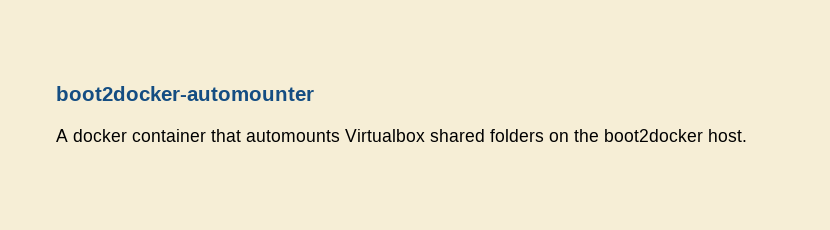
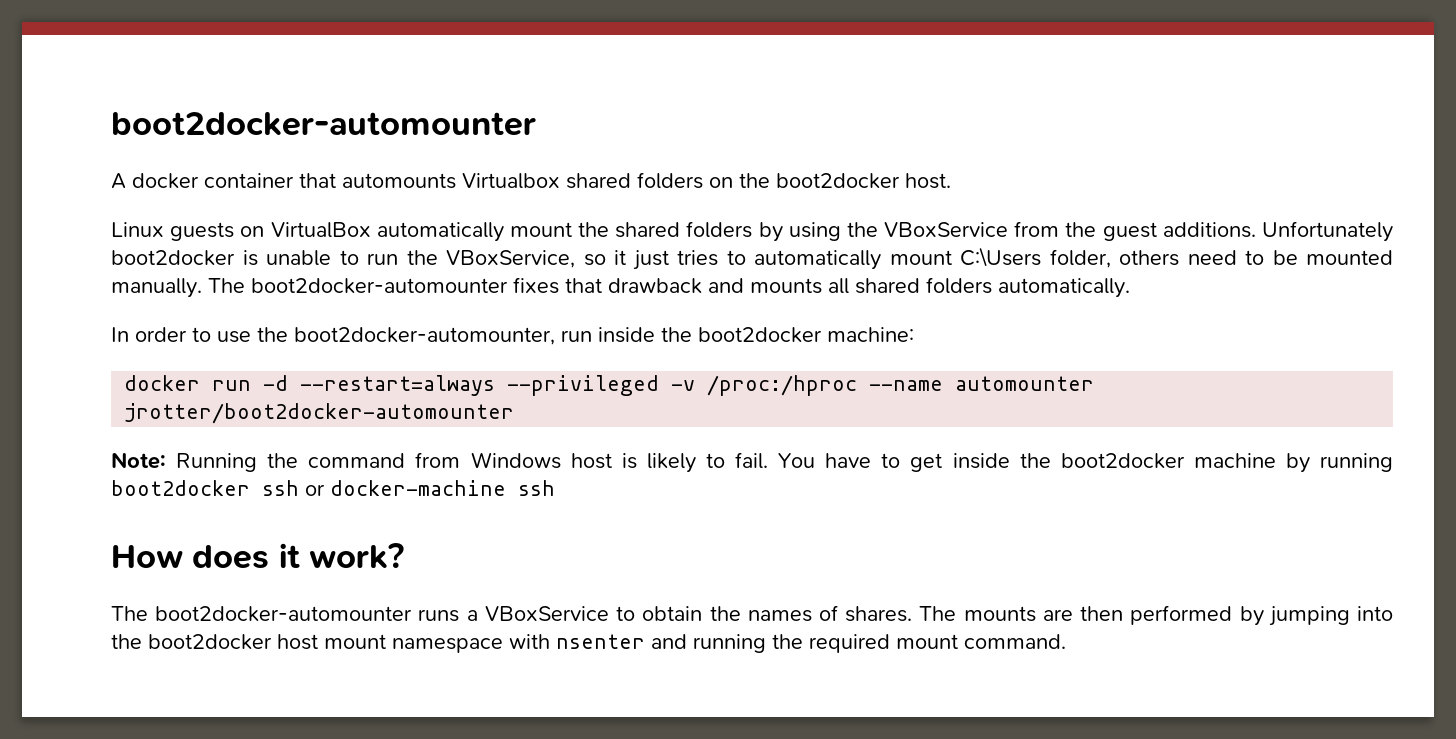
+ Linux guests on VirtualBox automatically mount the shared folders by using the VBoxService from the guest additions. Unfortunately boot2docker is unable to run the VBoxService, so it just tries to automatically mount C:\Users folder, others need to be mounted manually. The boot2docker-automounter fixes that drawback and mounts all shared folders automatically.
+ In order to use the boot2docker-automounter, run inside the boot2docker machine:
+ docker run -d --restart=always --privileged -v /proc:/hproc --name automounter jrotter/boot2docker-automounter
+ Note: Running the command from Windows host is likely to fail. You have to get inside the boot2docker machine by running boot2docker ssh or docker-machine ssh
+ How does it work?
+ The boot2docker-automounter runs a VBoxService to obtain the names of shares. The mounts are then performed by jumping into the boot2docker host mount namespace with nsenter and running the required mount command.

